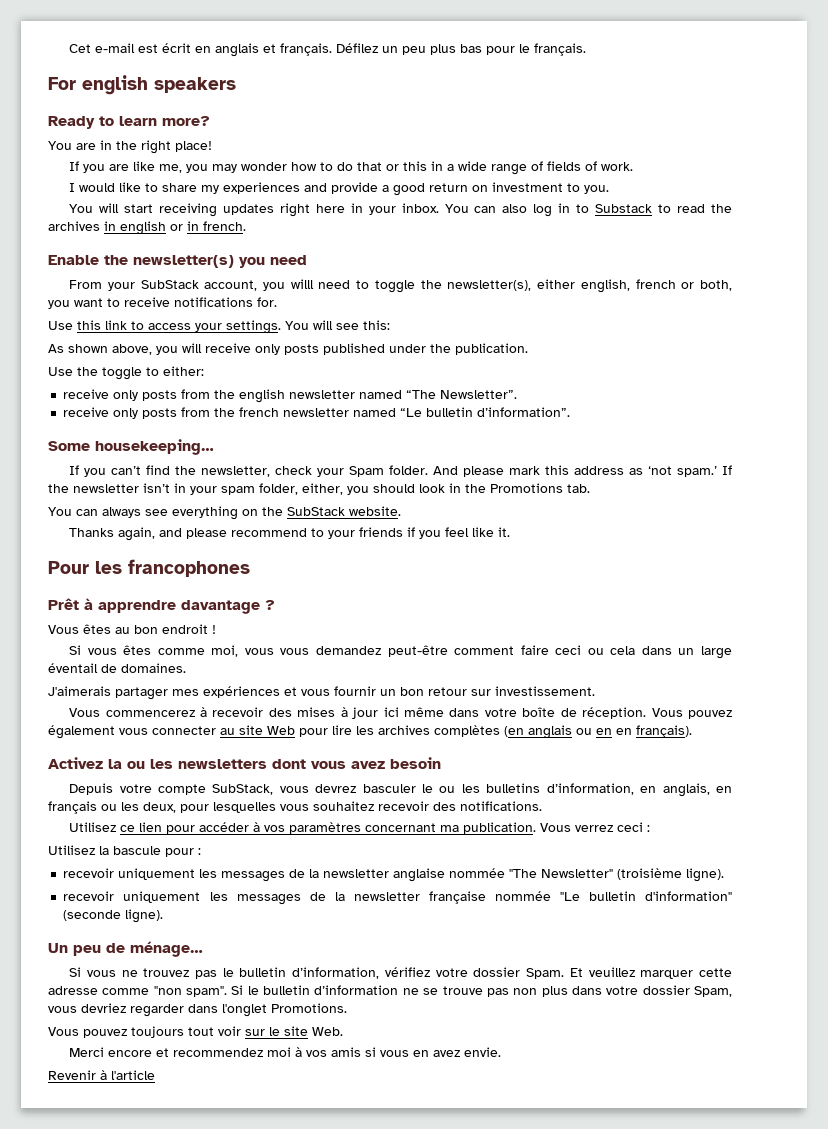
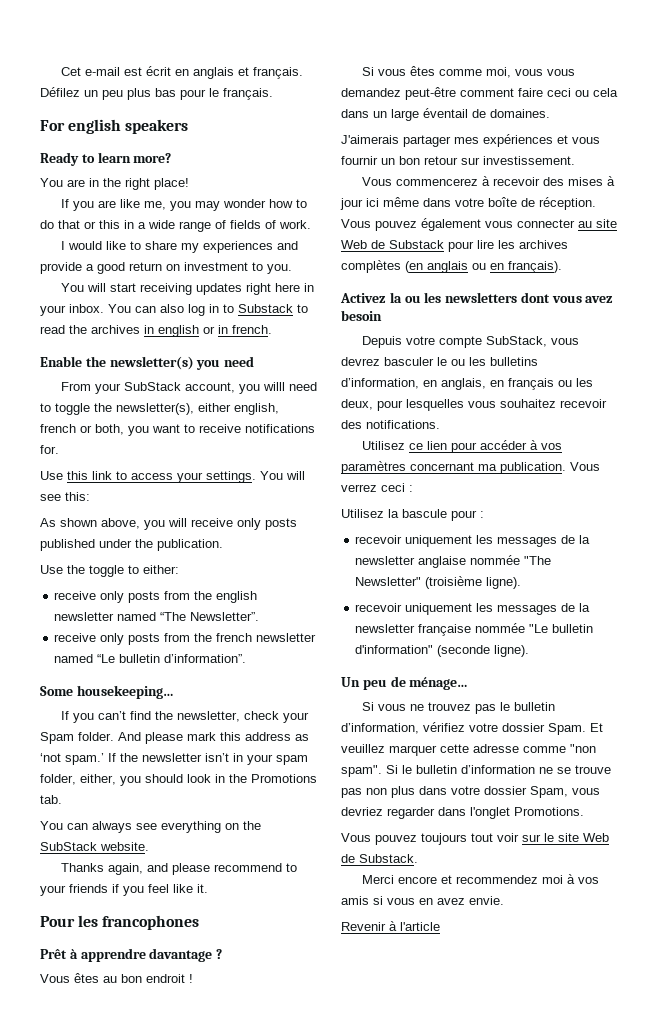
- Vous pouvez également vous connecter au site Web pour lire les archives complètes (en anglais ou en en français).
+ Vous pouvez également vous connecter au site Web de Substack pour lire les archives complètes (en anglais ou en français).
- Vous pouvez toujours tout voir sur le site Web.
+ Vous pouvez toujours tout voir sur le site Web de Substack.

